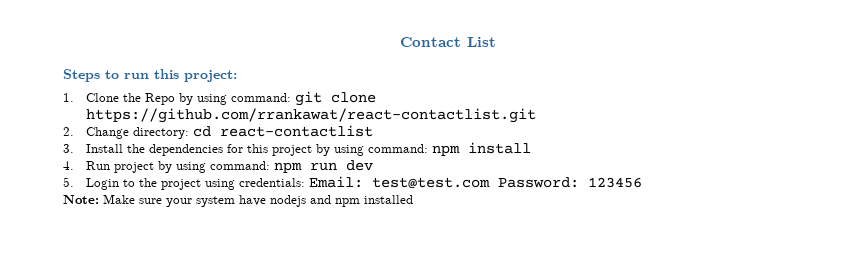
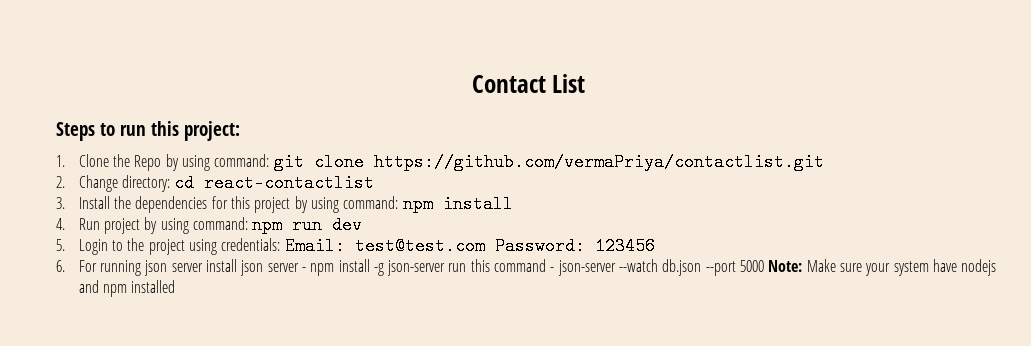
- 1. Clone the Repo by using command: git clone https://github.com/rrankawat/react-contactlist.git
+ 1. Clone the Repo by using command: git clone https://github.com/vermaPriya/contactlist.git
- Note: Make sure your system have nodejs and npm installed
+ 6. For running json server install json server - npm install -g json-server run this command - json-server --watch db.json --port 5000 Note: Make sure your system have nodejs and npm installed

